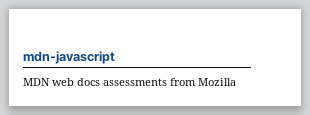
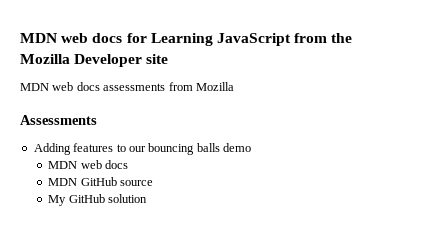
- mdn-javascript
+ MDN web docs for Learning JavaScript from the Mozilla Developer site
+ Assessments
+ Adding features to our bouncing balls demo
+ MDN web docs
+ MDN GitHub source
+ My GitHub solution

